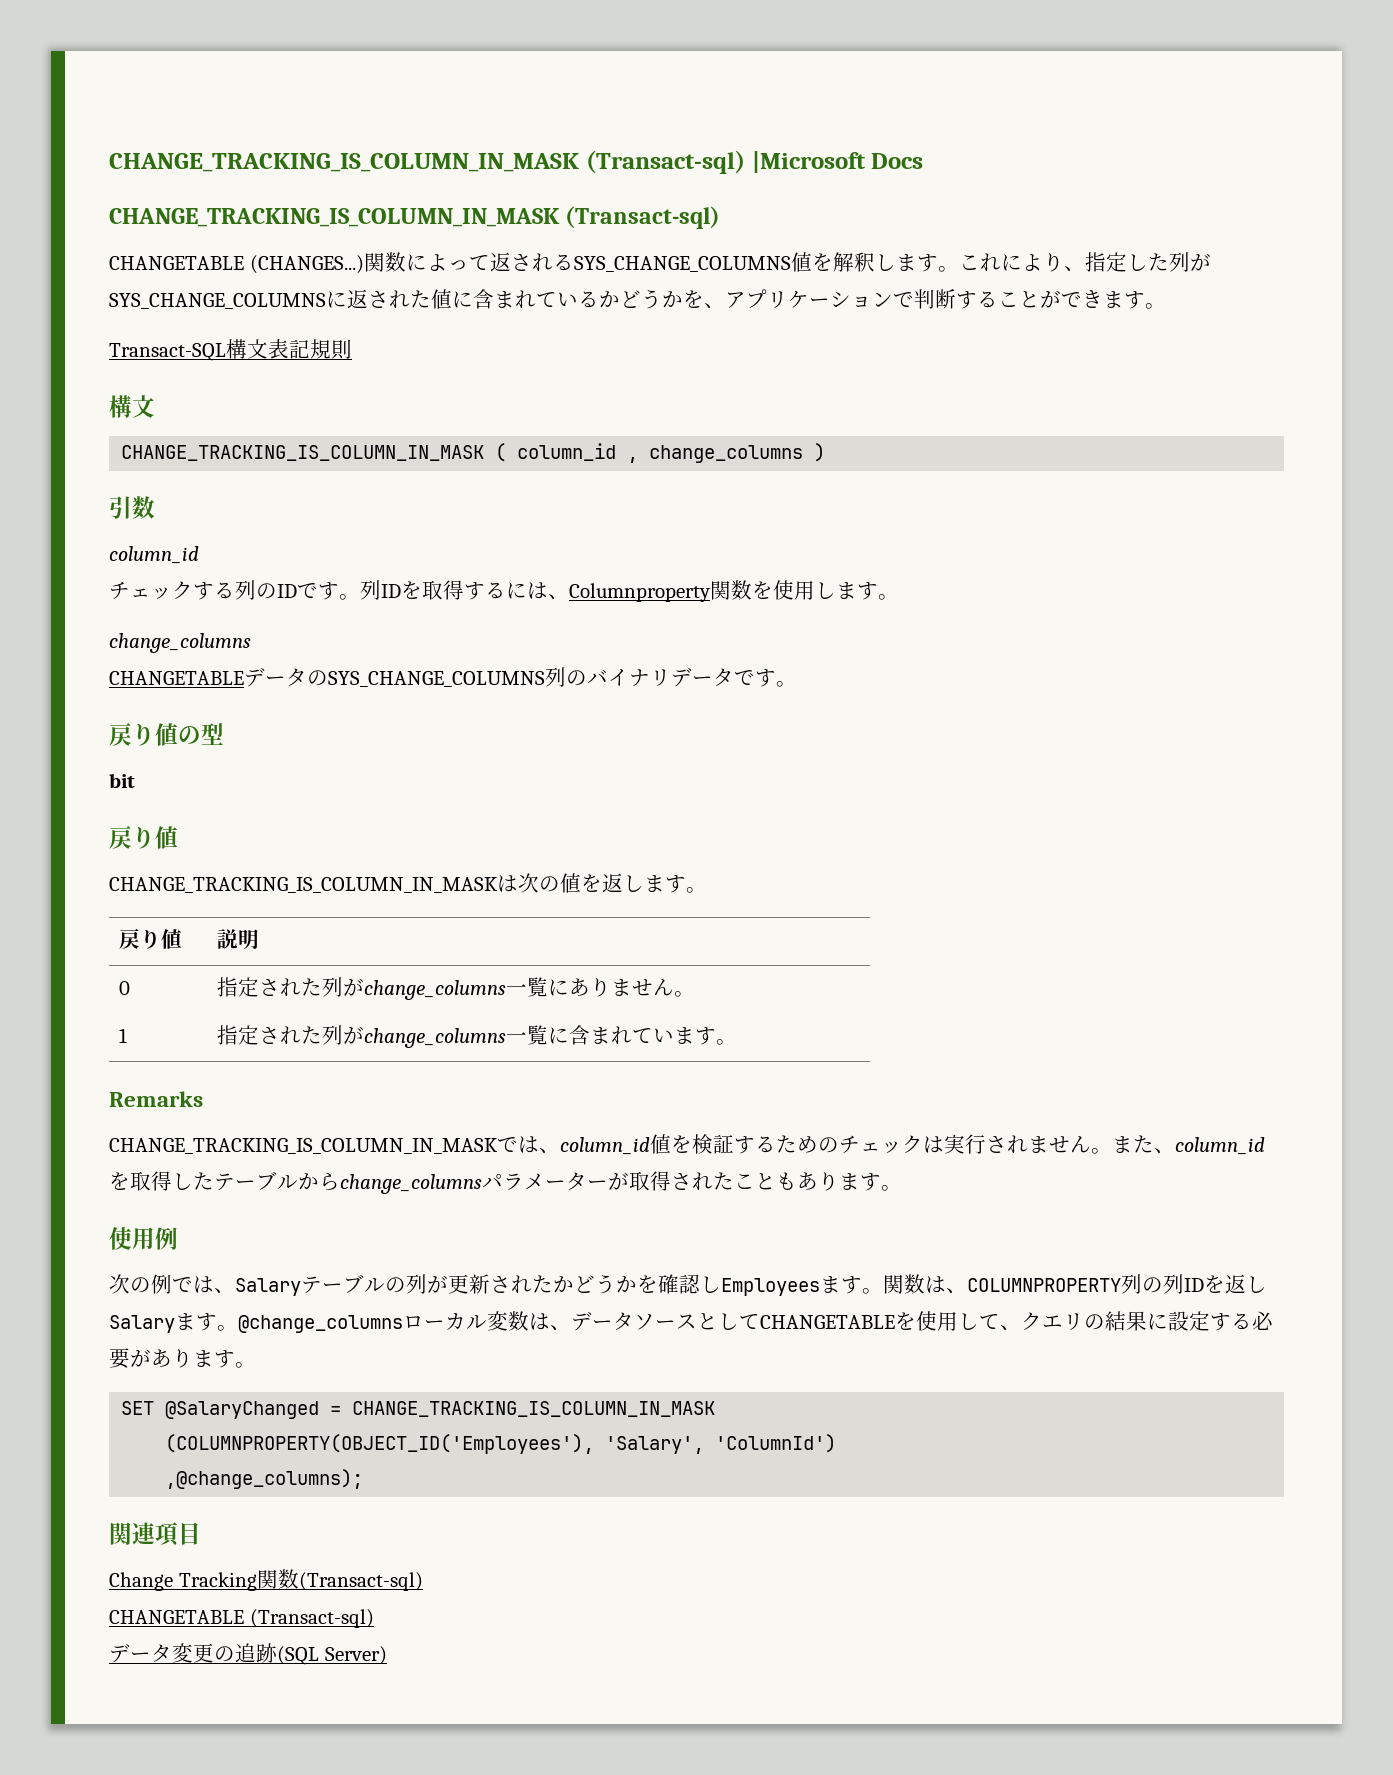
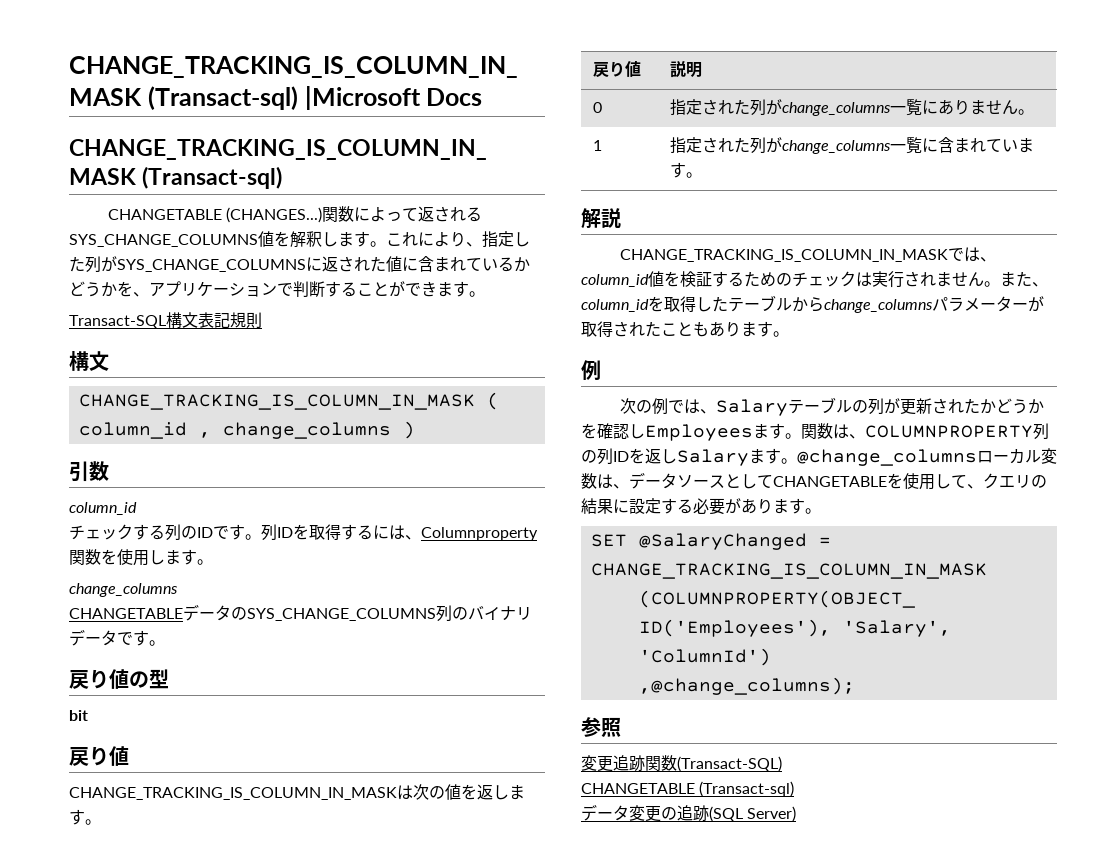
- Remarks
+ 解説
  また、column_idを取得したテーブルからchange_columnsパラメーターが取得されたこともあります。
- 使用例
+ 例
- 関連項目
- Change Tracking関数(Transact-sql)
+ 参照
+ 変更追跡関数(Transact-SQL)

